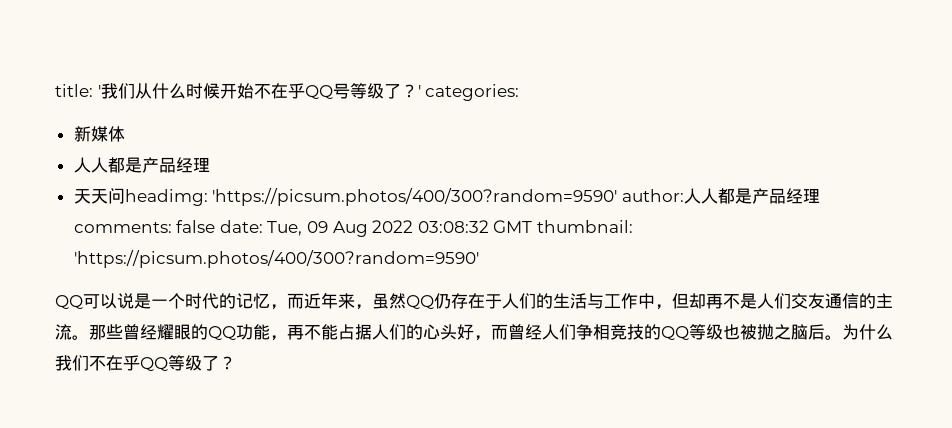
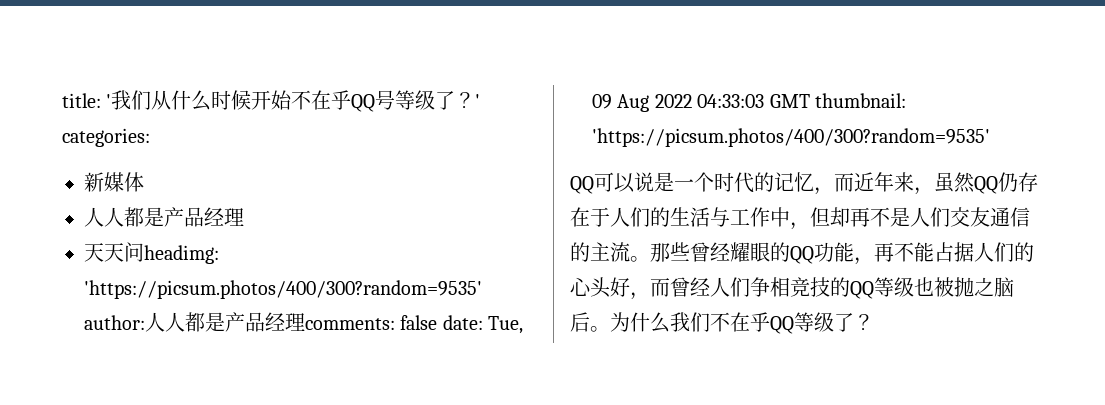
- 天天问headimg: 'https://picsum.photos/400/300?random=9590' author:人人都是产品经理comments: false date: Tue, 09 Aug 2022 03:08:32 GMT thumbnail: 'https://picsum.photos/400/300?random=9590'
+ 天天问headimg: 'https://picsum.photos/400/300?random=9535' author:人人都是产品经理comments: false date: Tue, 09 Aug 2022 04:33:03 GMT thumbnail: 'https://picsum.photos/400/300?random=9535'

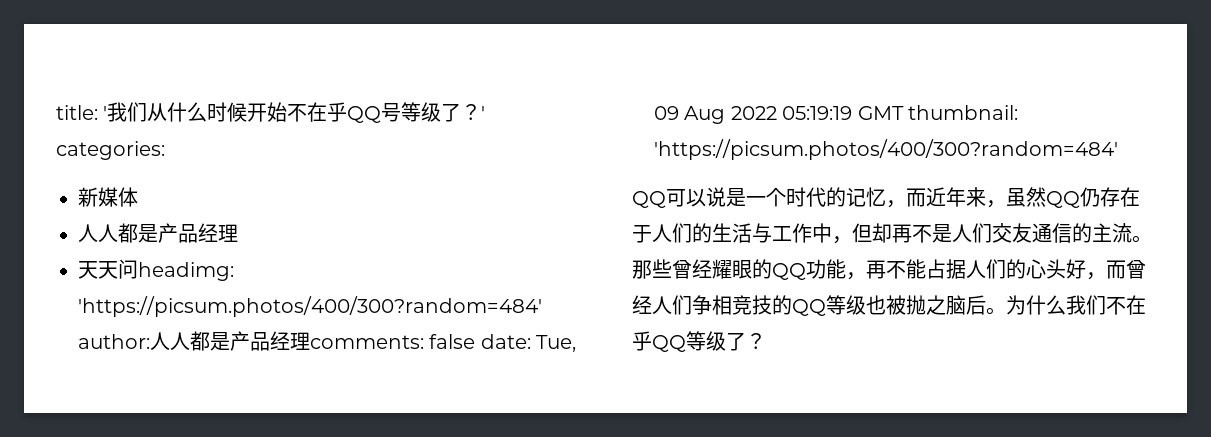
- 天天问headimg: 'https://picsum.photos/400/300?random=9535' author:人人都是产品经理comments: false date: Tue, 09 Aug 2022 04:33:03 GMT thumbnail: 'https://picsum.photos/400/300?random=9535'
+ 天天问headimg: 'https://picsum.photos/400/300?random=484' author:人人都是产品经理comments: false date: Tue, 09 Aug 2022 05:19:19 GMT thumbnail: 'https://picsum.photos/400/300?random=484'

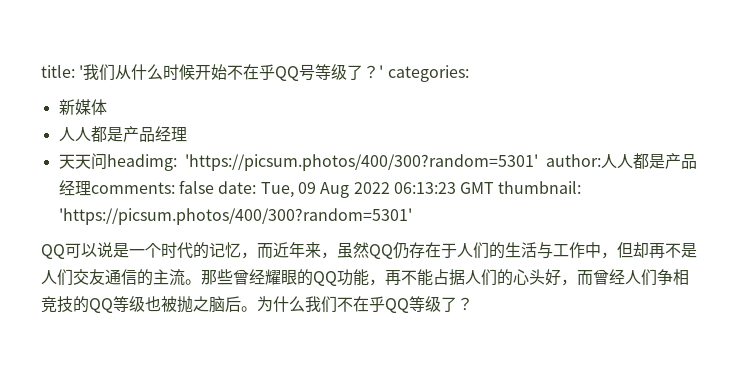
- 天天问headimg: 'https://picsum.photos/400/300?random=484' author:人人都是产品经理comments: false date: Tue, 09 Aug 2022 05:19:19 GMT thumbnail: 'https://picsum.photos/400/300?random=484'
+ 天天问headimg: 'https://picsum.photos/400/300?random=5301' author:人人都是产品经理comments: false date: Tue, 09 Aug 2022 06:13:23 GMT thumbnail: 'https://picsum.photos/400/300?random=5301'

